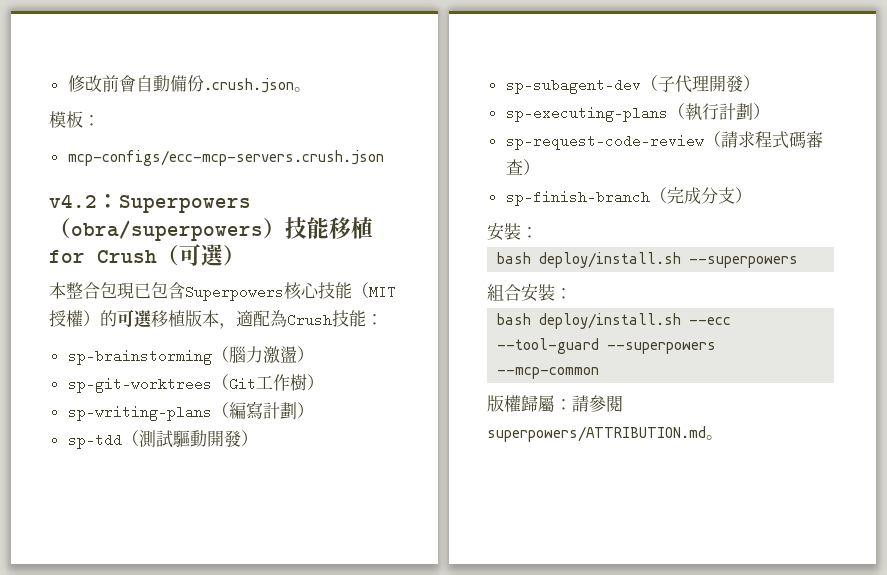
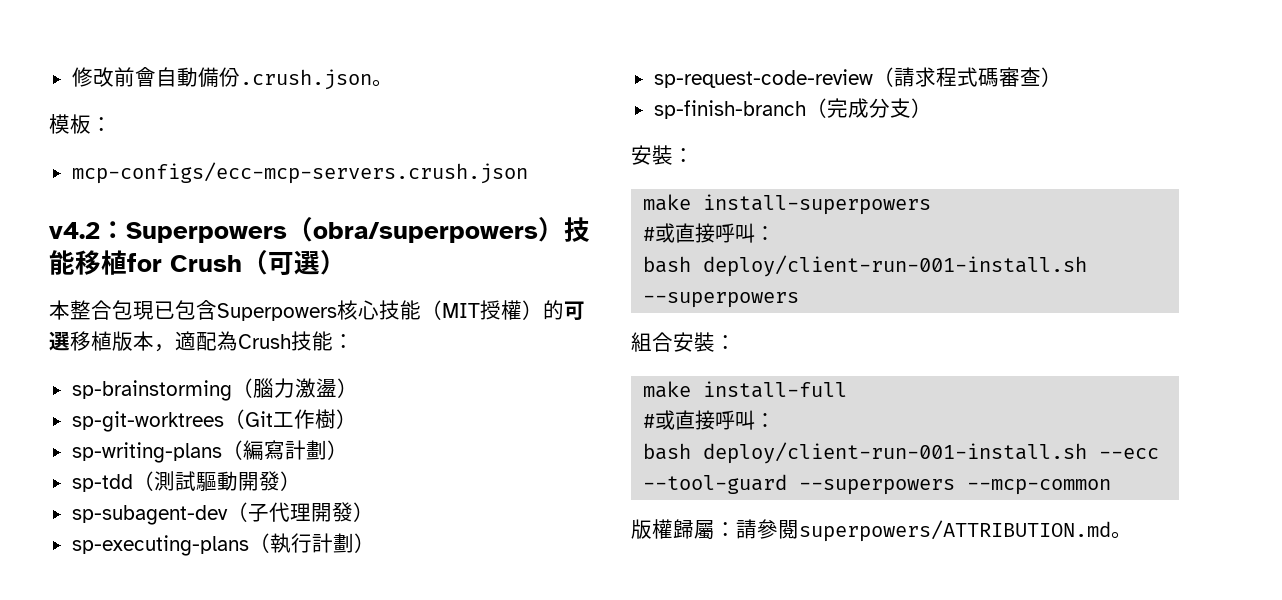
- bash deploy/install.sh --superpowers
+ make install-superpowers
+ #或直接呼叫：
+ bash deploy/client-run-001-install.sh --superpowers
- bash deploy/install.sh --ecc --tool-guard --superpowers --mcp-common
+ make install-full
+ #或直接呼叫：
+ bash deploy/client-run-001-install.sh --ecc --tool-guard --superpowers --mcp-common

